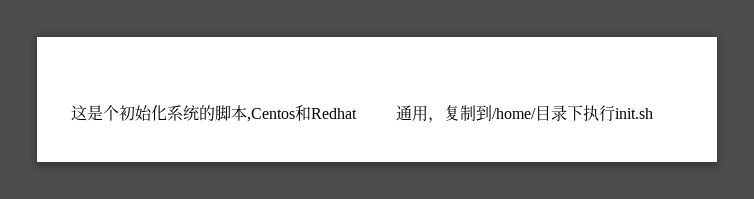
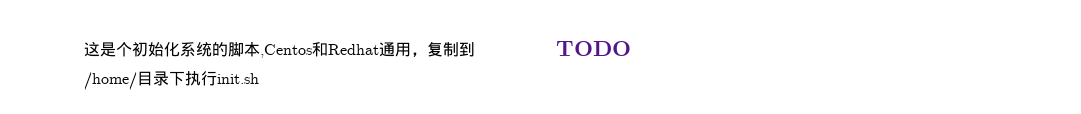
+ TODO

